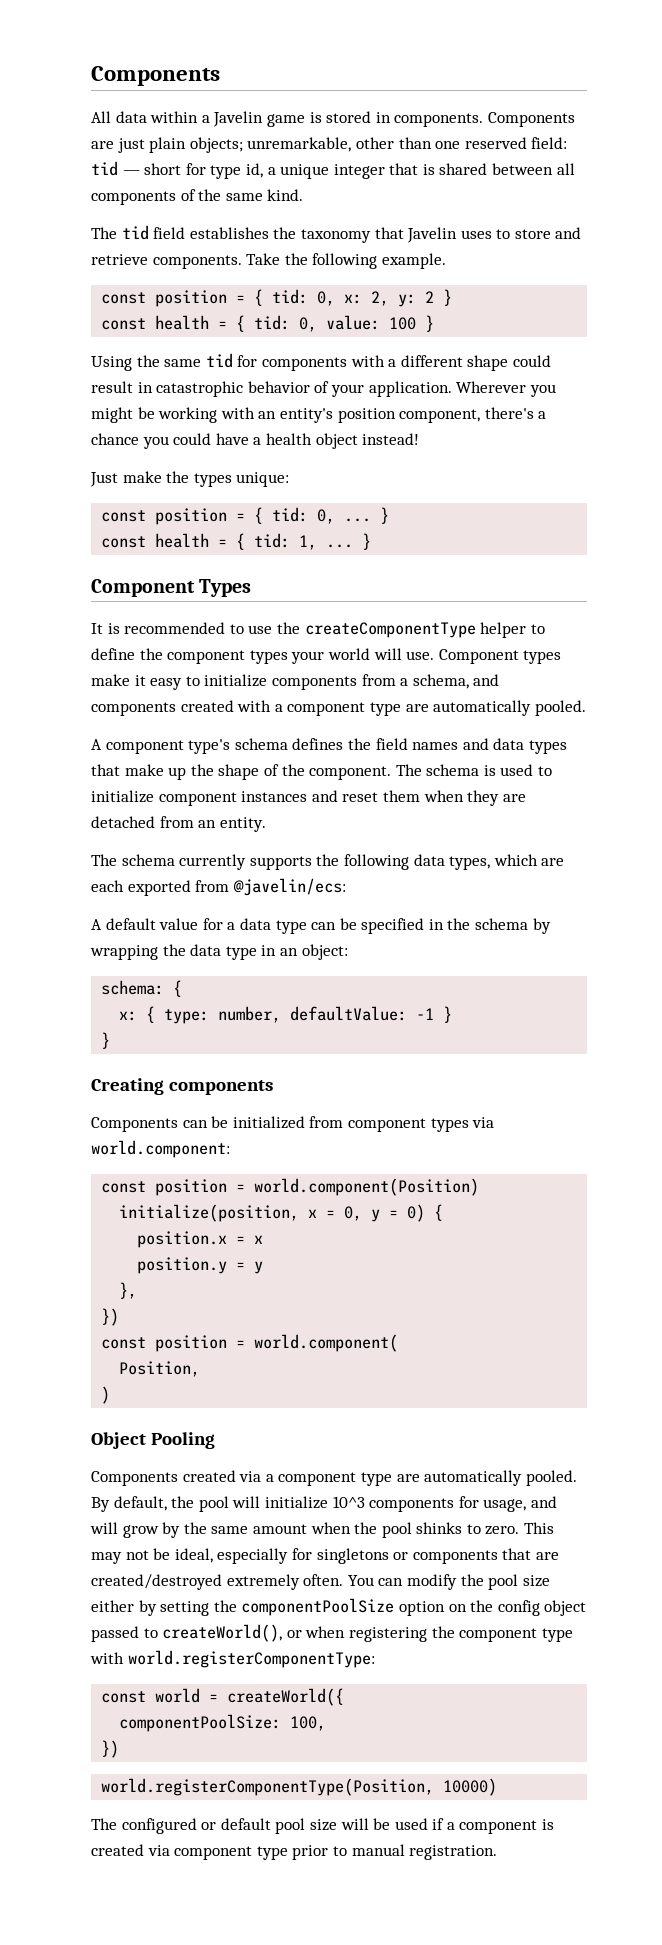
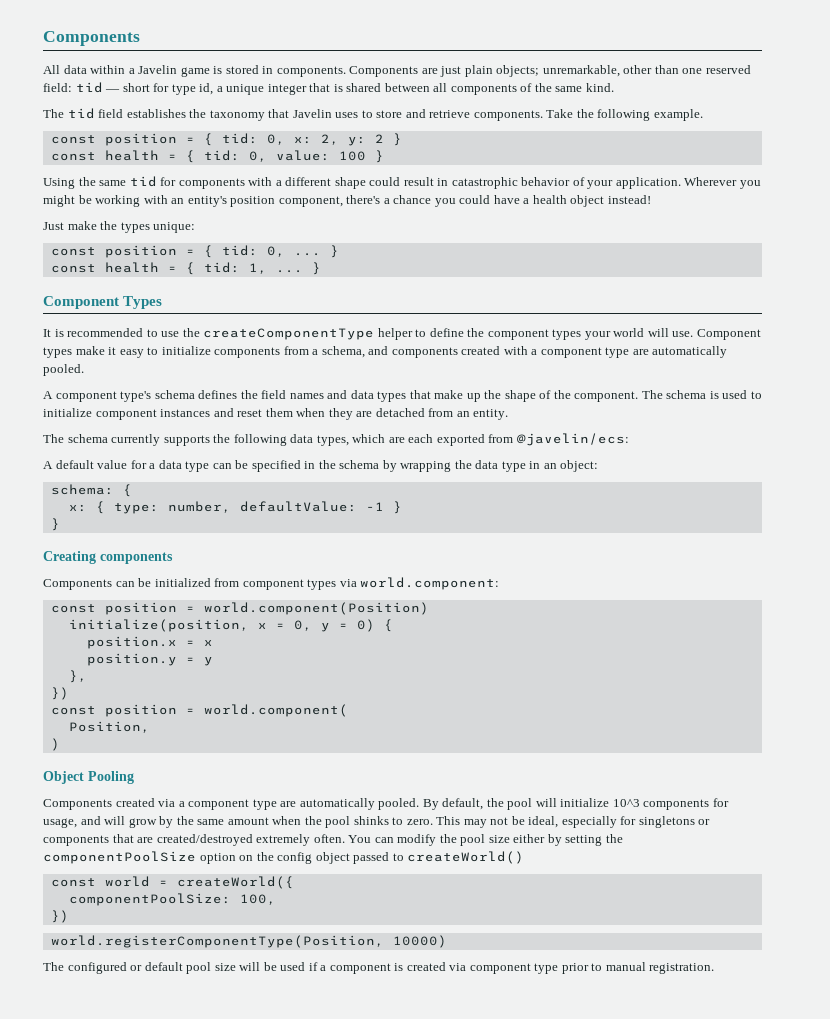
- You can modify the pool size either by setting the componentPoolSize option on the config object passed to createWorld(), or when registering the component type with world.registerComponentType:
+ You can modify the pool size either by setting the componentPoolSize option on the config object passed to createWorld()

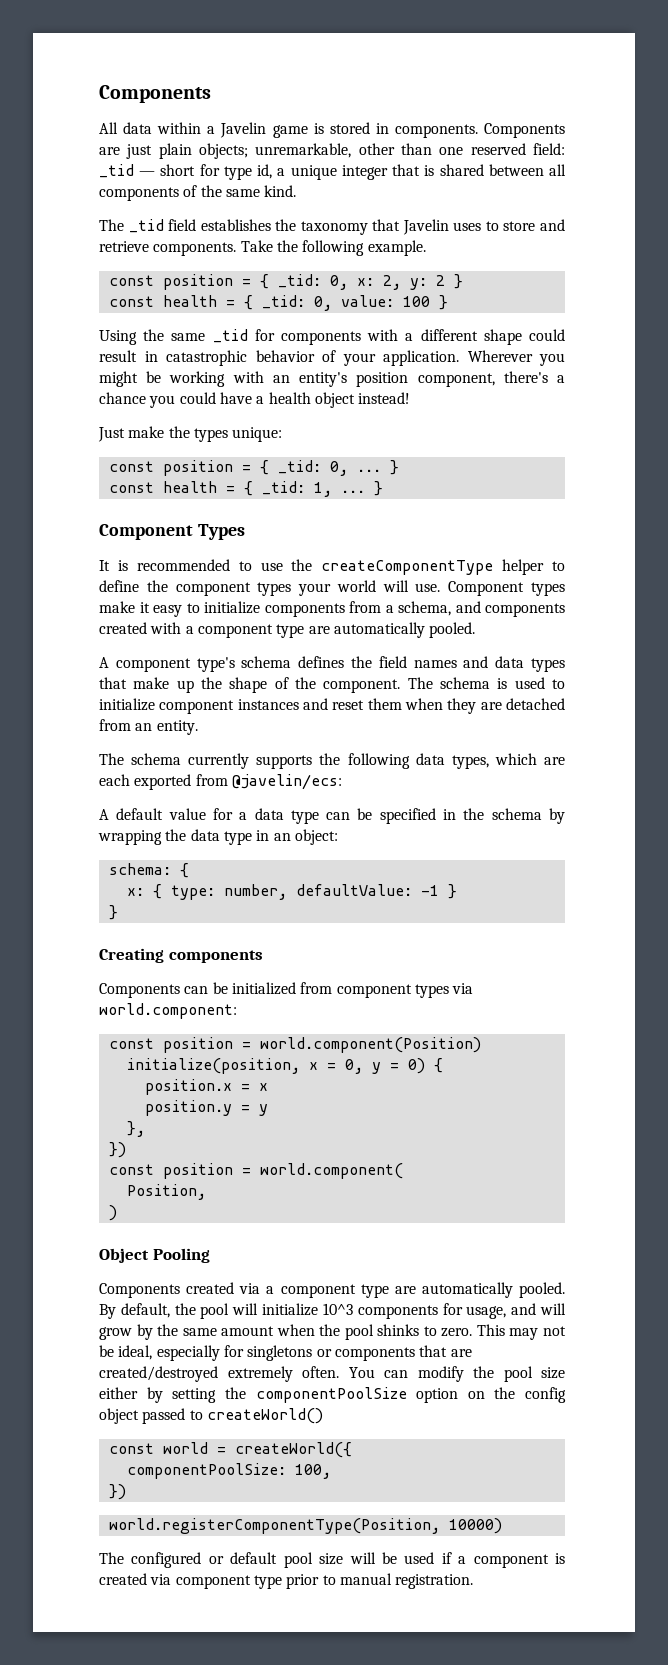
- Components are just plain objects; unremarkable, other than one reserved field: tid — short for type id, a unique integer that is shared between all components of the same kind.
+ Components are just plain objects; unremarkable, other than one reserved field: _tid — short for type id, a unique integer that is shared between all components of the same kind.
- The tid field establishes the taxonomy that Javelin uses to store and retrieve components.
+ The _tid field establishes the taxonomy that Javelin uses to store and retrieve components.
- const position = { tid: 0, x: 2, y: 2 }
+ const position = { _tid: 0, x: 2, y: 2 }
- const health = { tid: 0, value: 100 }
+ const health = { _tid: 0, value: 100 }
- Using the same tid for components with a different shape could result in catastrophic behavior of your application.
+ Using the same _tid for components with a different shape could result in catastrophic behavior of your application.
- const position = { tid: 0, ...
+ const position = { _tid: 0, ...
- const health = { tid: 1, ...
+ const health = { _tid: 1, ...

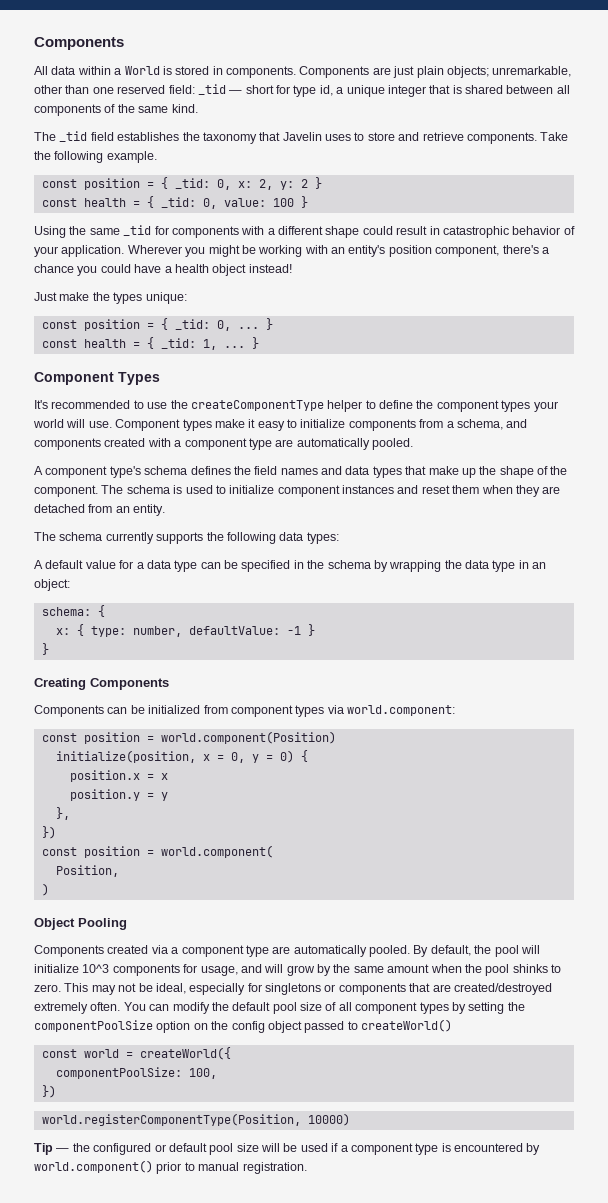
- All data within a Javelin game is stored in components.
+ All data within a World is stored in components.
- It is recommended to use the createComponentType helper to define the component types your world will use.
+ It's recommended to use the createComponentType helper to define the component types your world will use.
- The schema currently supports the following data types, which are each exported from @javelin/ecs:
+ The schema currently supports the following data types:
- Creating components
+ Creating Components
- You can modify the pool size either by setting the componentPoolSize option on the config object passed to createWorld()
+ You can modify the default pool size of all component types by setting the componentPoolSize option on the config object passed to createWorld()
- The configured or default pool size will be used if a component is created via component type prior to manual registration.
+ Tip — the configured or default pool size will be used if a component type is encountered by world.component() prior to manual registration.

